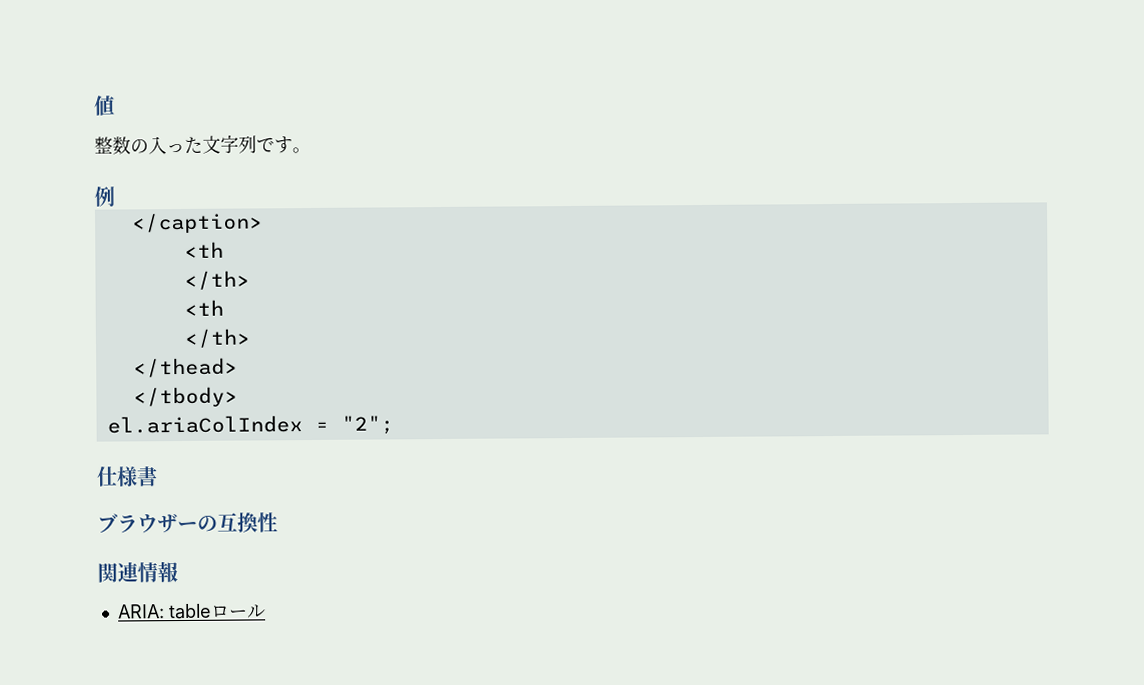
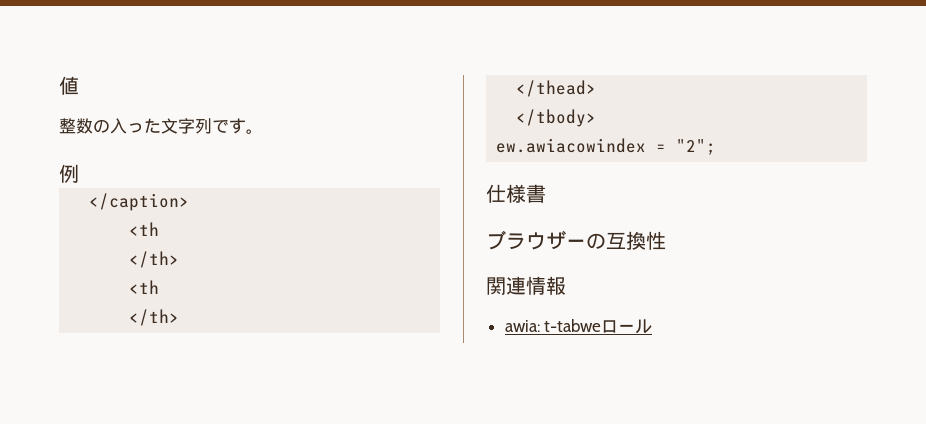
- el.ariaColIndex = "2";
+ ew.awiacowindex = "2";
- ARIA: tableロール
+ awia: t-tabweロール

